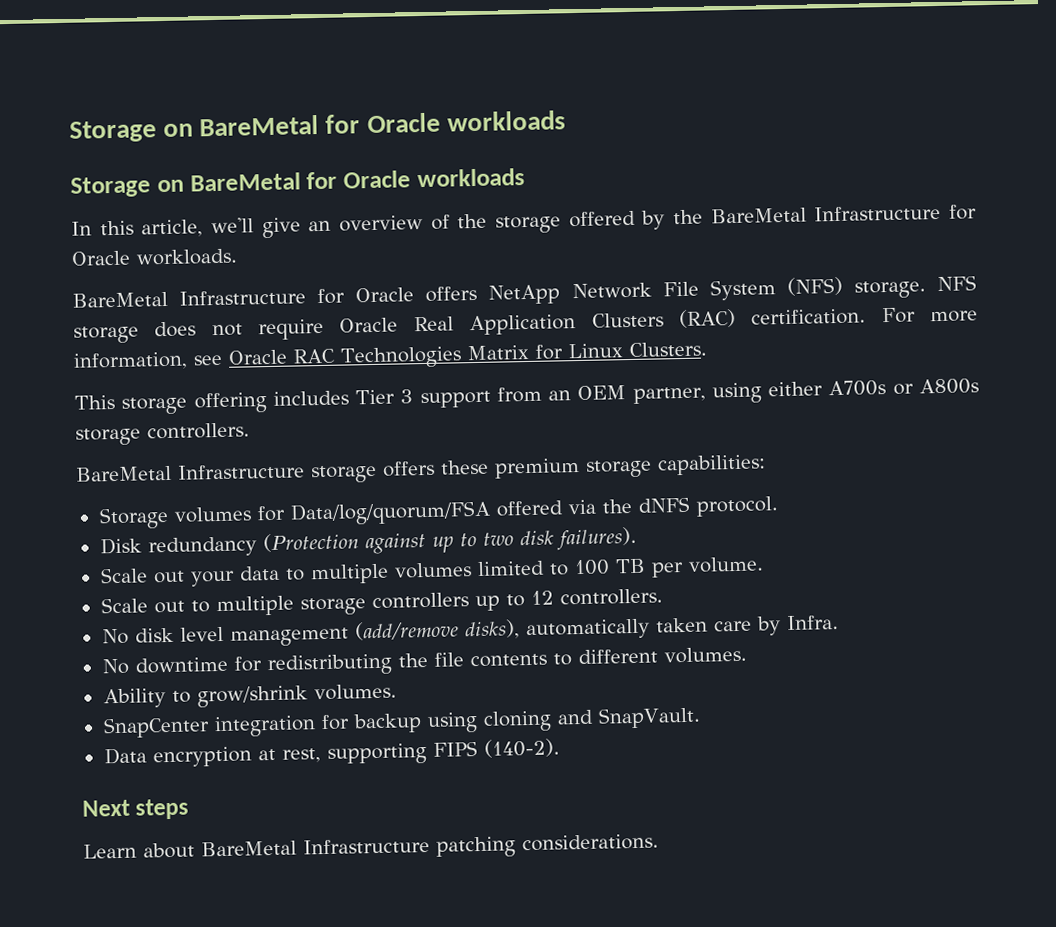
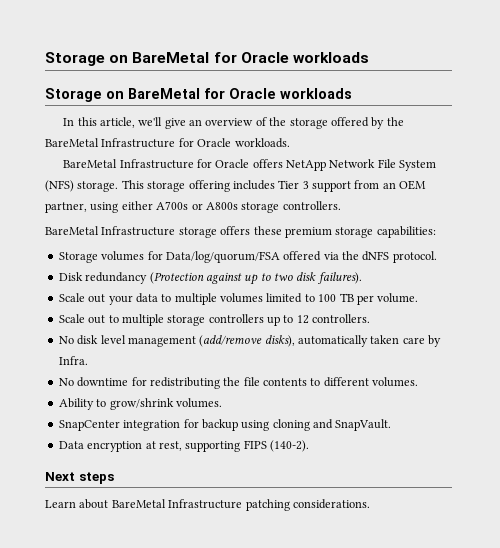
- BareMetal Infrastructure for Oracle offers NetApp Network File System (NFS) storage. NFS storage does not require Oracle Real Application Clusters (RAC) certification. For more information, see Oracle RAC Technologies Matrix for Linux Clusters.
- This storage offering includes Tier 3 support from an OEM partner, using either A700s or A800s storage controllers.
+ BareMetal Infrastructure for Oracle offers NetApp Network File System (NFS) storage. This storage offering includes Tier 3 support from an OEM partner, using either A700s or A800s storage controllers.

